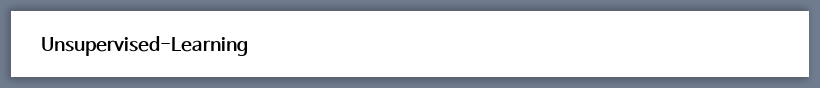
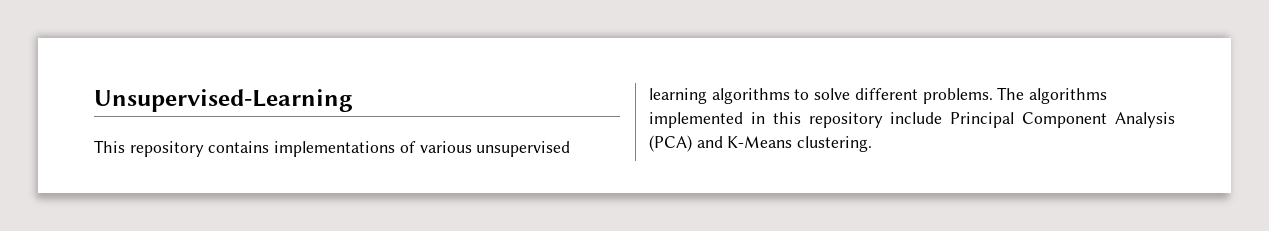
+ This repository contains implementations of various unsupervised learning algorithms to solve different problems. The algorithms implemented in this repository include Principal Component Analysis (PCA) and K-Means clustering.

